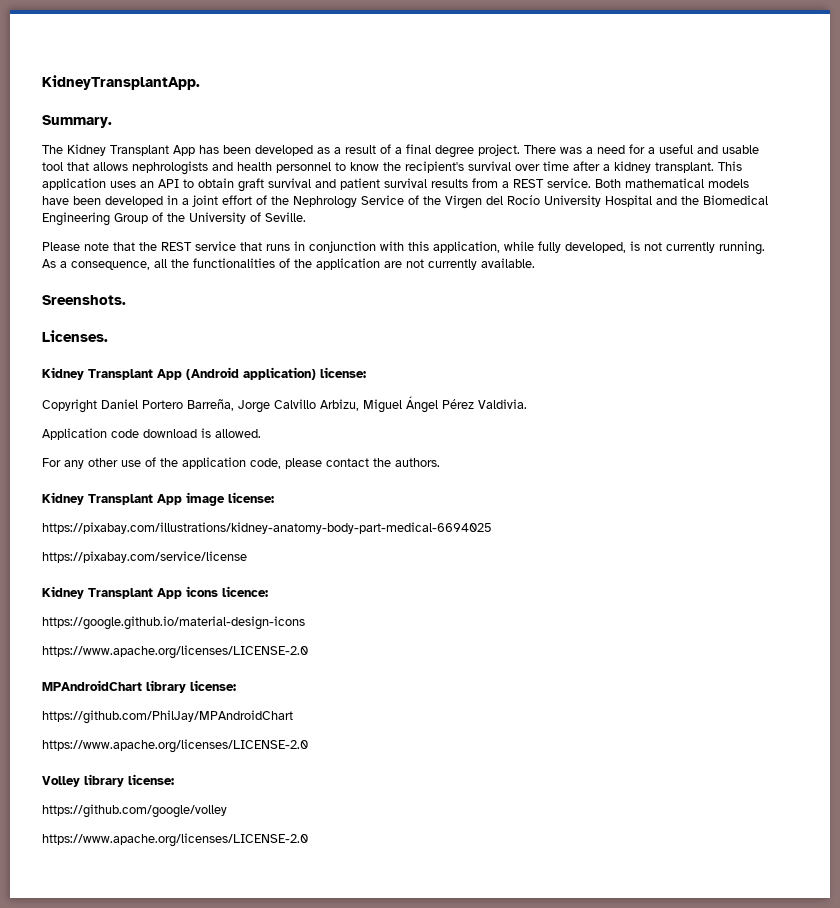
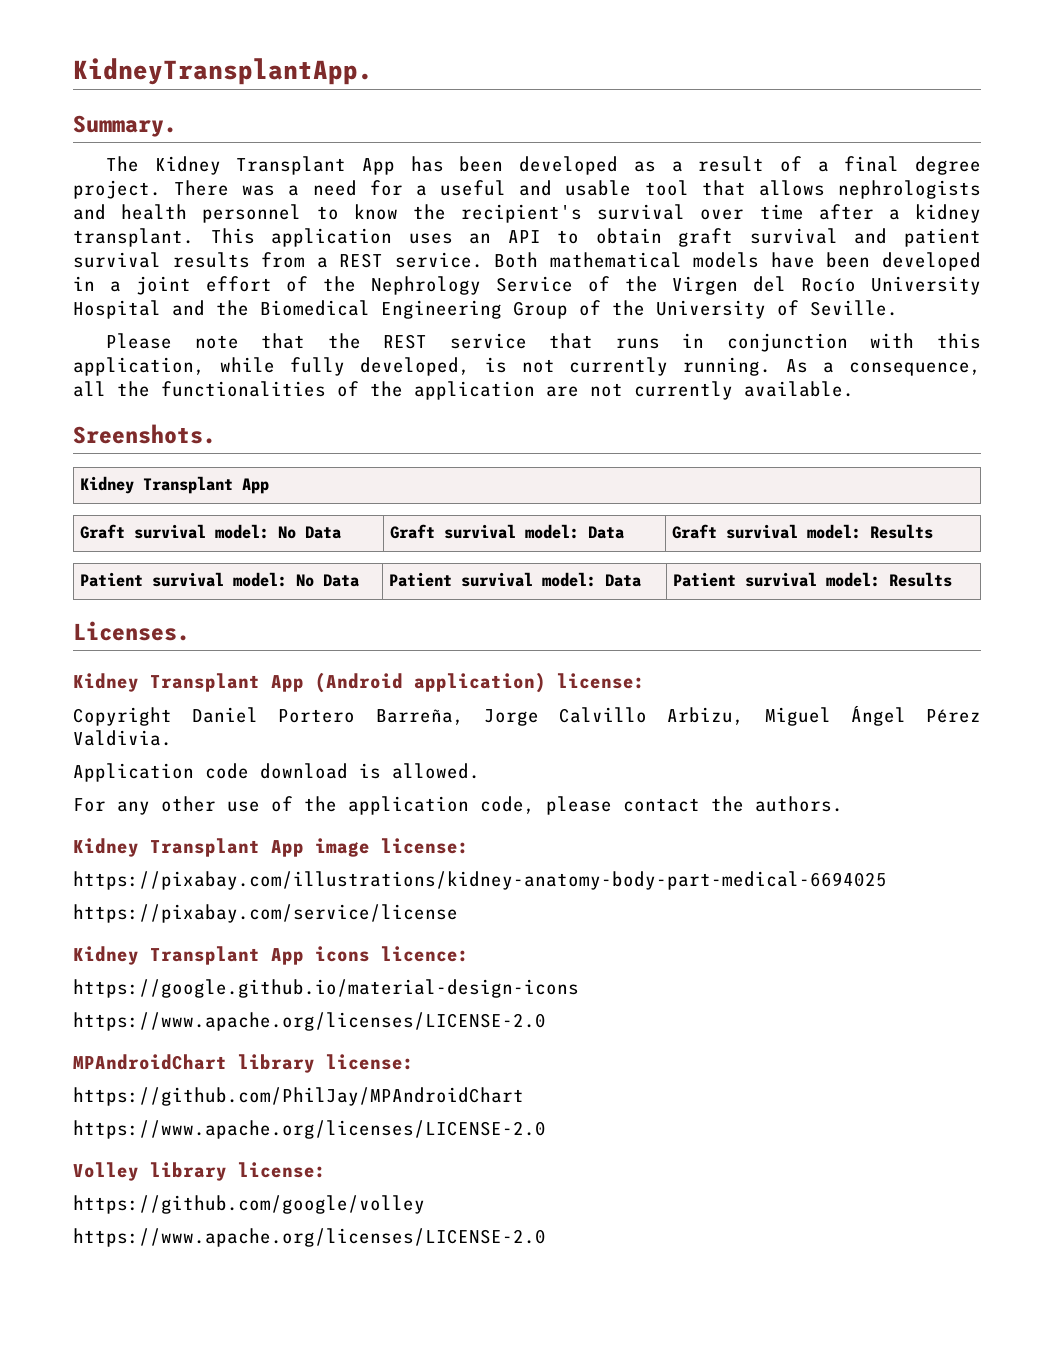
  Sreenshots.
+ Kidney Transplant App
+ Graft survival model: No Data | Graft survival model: Data | Graft survival model: Results
+ Patient survival model: No Data | Patient survival model: Data | Patient survival model: Results

